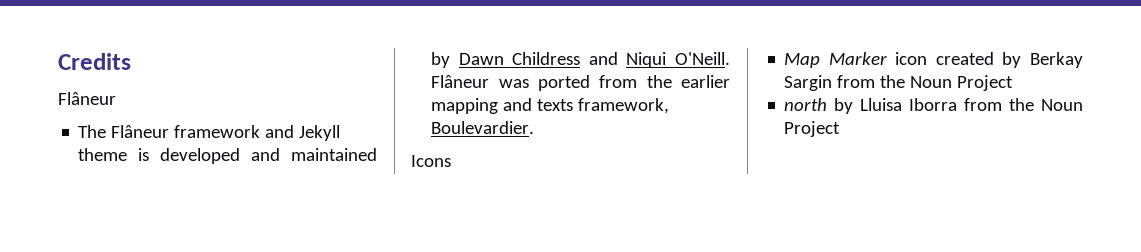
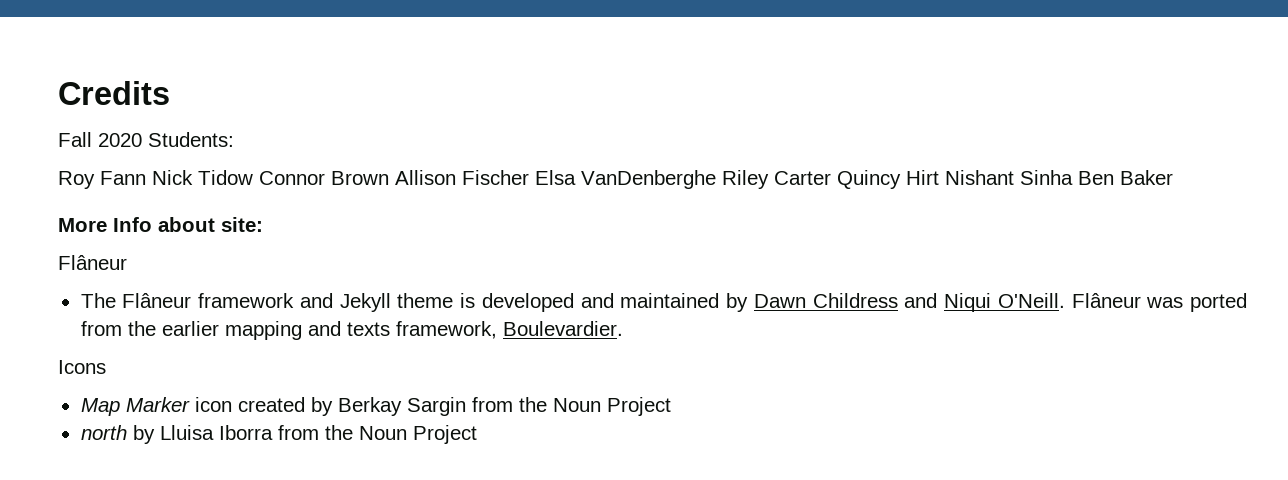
+ Fall 2020 Students:
+ Roy Fann Nick Tidow Connor Brown Allison Fischer Elsa VanDenberghe Riley Carter Quincy Hirt Nishant Sinha Ben Baker
+ More Info about site:

